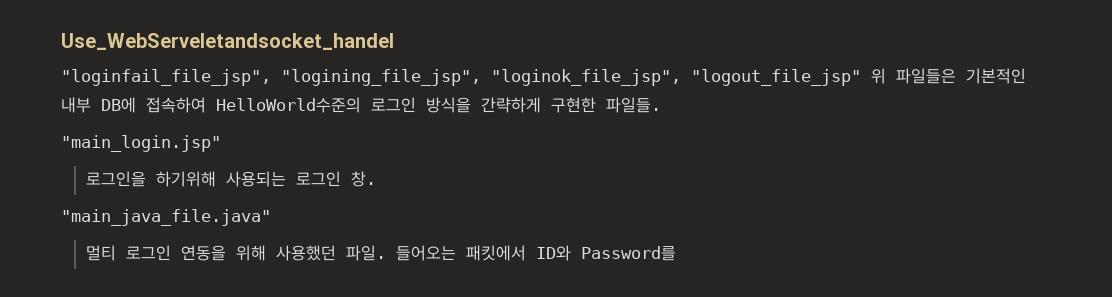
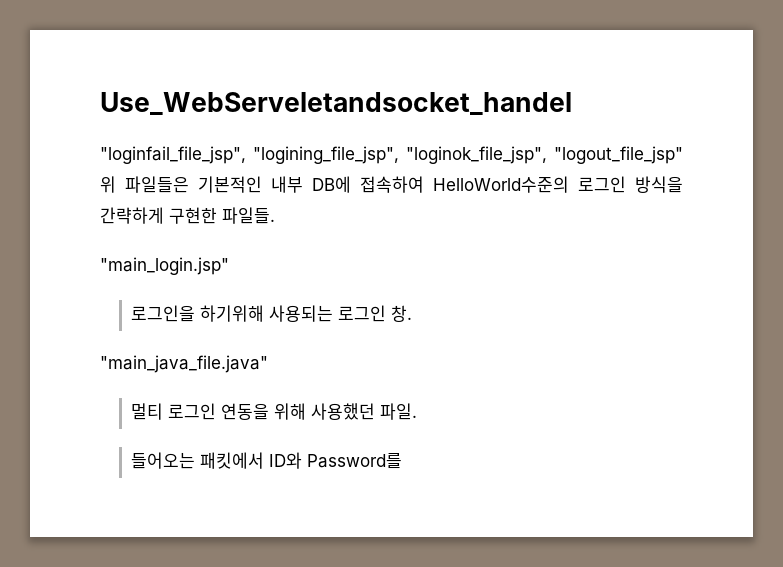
- 멀티 로그인 연동을 위해 사용했던 파일. 들어오는 패킷에서 ID와 Password를
+ 멀티 로그인 연동을 위해 사용했던 파일.
+ 들어오는 패킷에서 ID와 Password를

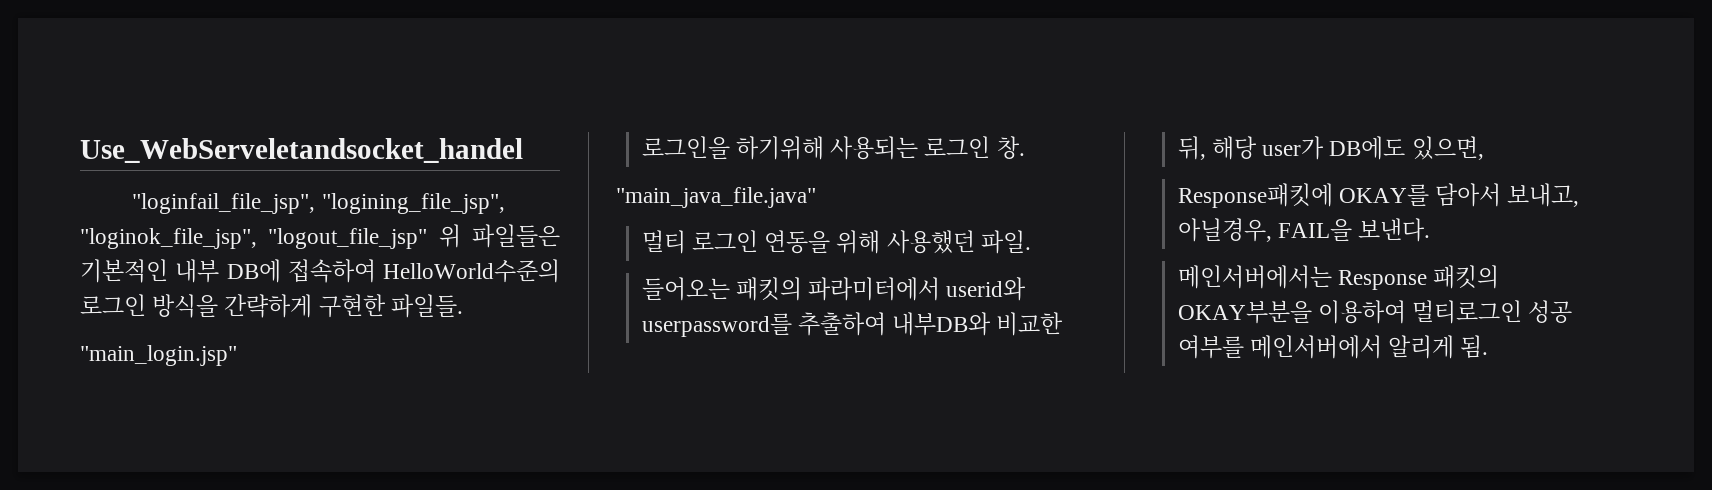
- 들어오는 패킷에서 ID와 Password를
+ 들어오는 패킷의 파라미터에서 userid와 userpassword를 추출하여 내부DB와 비교한 뒤, 해당 user가 DB에도 있으면,
+ Response패킷에 OKAY를 담아서 보내고, 아닐경우, FAIL을 보낸다.
+ 메인서버에서는 Response 패킷의 OKAY부분을 이용하여 멀티로그인 성공 여부를 메인서버에서 알리게 됨.

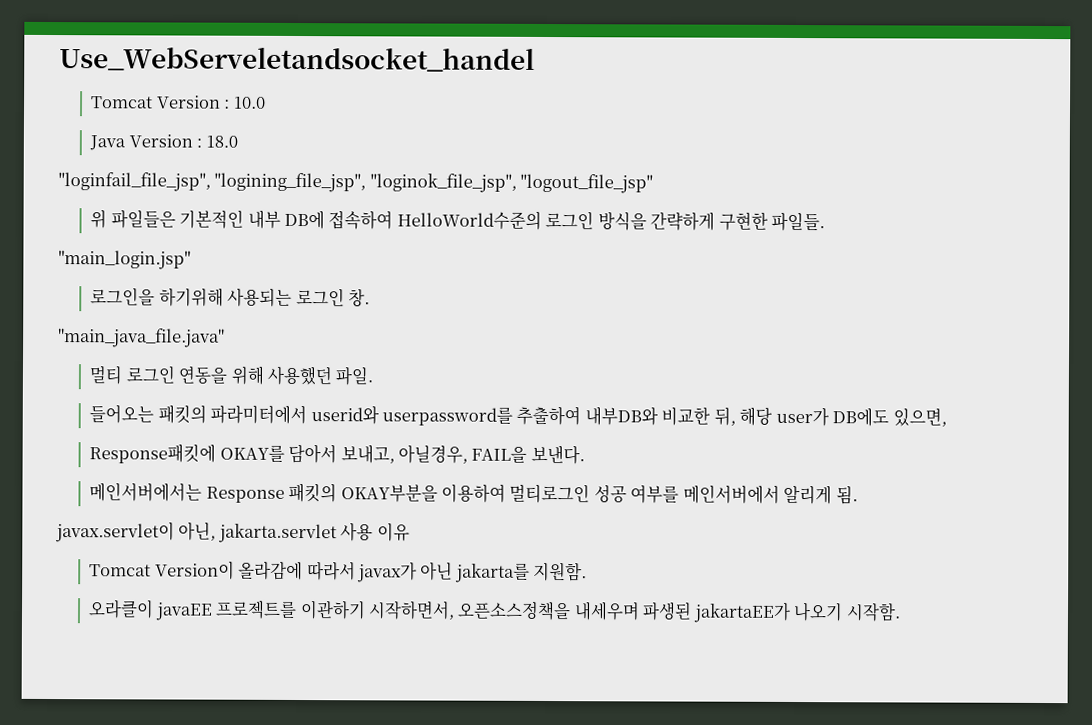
+ Tomcat Version : 10.0
+ Java Version : 18.0
- "loginfail_file_jsp", "logining_file_jsp", "loginok_file_jsp", "logout_file_jsp" 위 파일들은 기본적인 내부 DB에 접속하여 HelloWorld수준의 로그인 방식을 간략하게 구현한 파일들.
+ "loginfail_file_jsp", "logining_file_jsp", "loginok_file_jsp", "logout_file_jsp"
+ 위 파일들은 기본적인 내부 DB에 접속하여 HelloWorld수준의 로그인 방식을 간략하게 구현한 파일들.
+ javax.servlet이 아닌, jakarta.servlet 사용 이유
+ Tomcat Version이 올라감에 따라서 javax가 아닌 jakarta를 지원함.
+ 오라클이 javaEE 프로젝트를 이관하기 시작하면서, 오픈소스정책을 내세우며 파생된 jakartaEE가 나오기 시작함.

